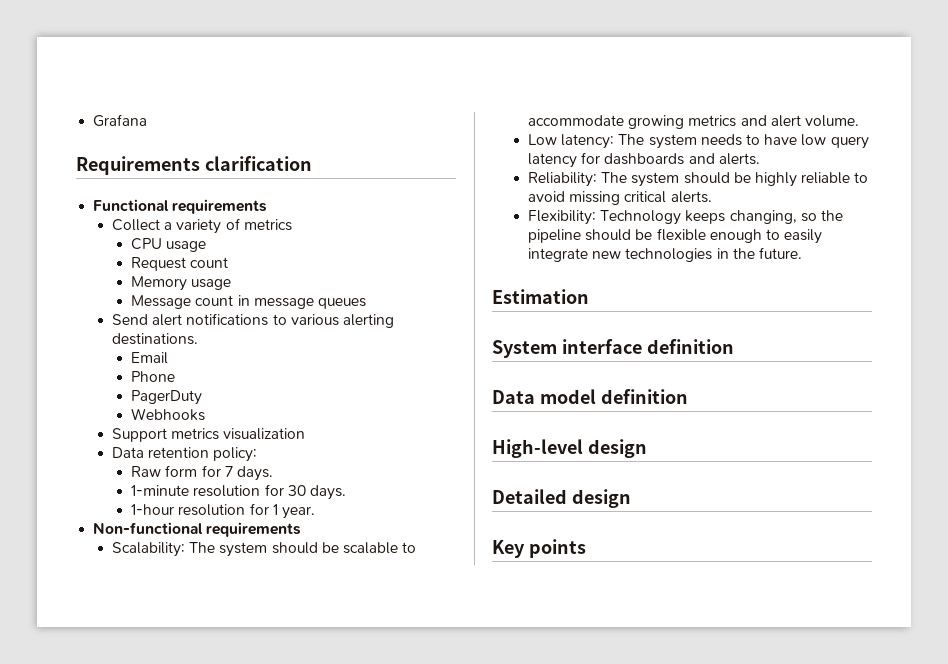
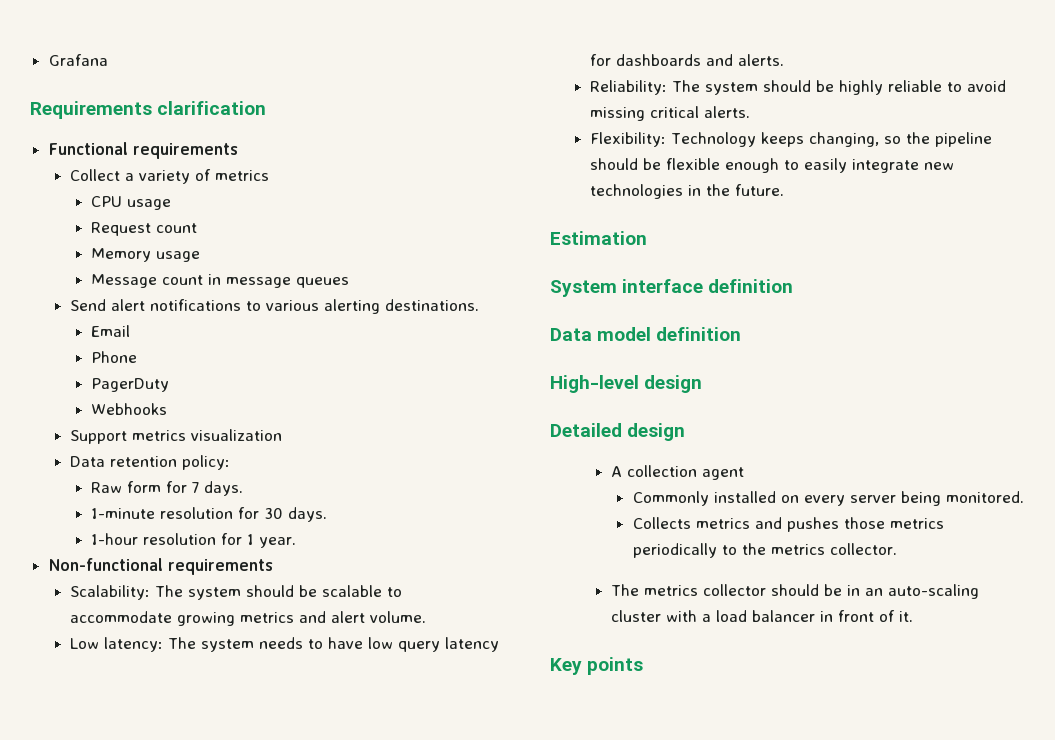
+ A collection agent
+ Commonly installed on every server being monitored.
+ Collects metrics and pushes those metrics periodically to the metrics collector.
+ The metrics collector should be in an auto-scaling cluster with a load balancer in front of it.

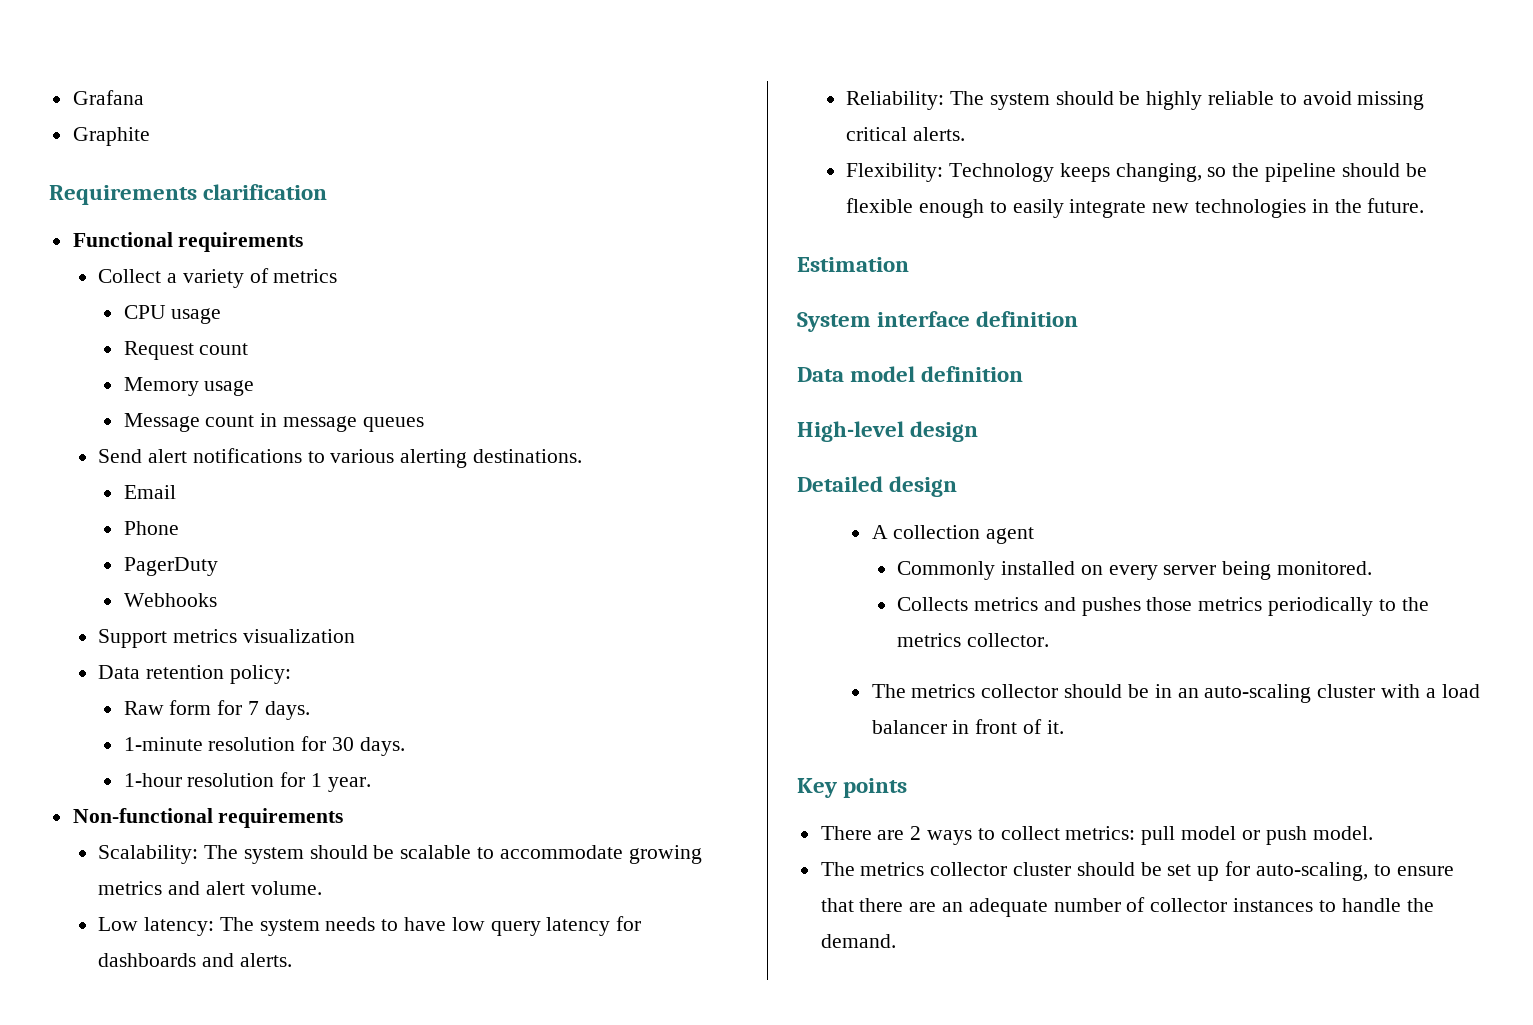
+ Graphite
+ There are 2 ways to collect metrics: pull model or push model.
+ The metrics collector cluster should be set up for auto-scaling, to ensure that there are an adequate number of collector instances to handle the demand.

